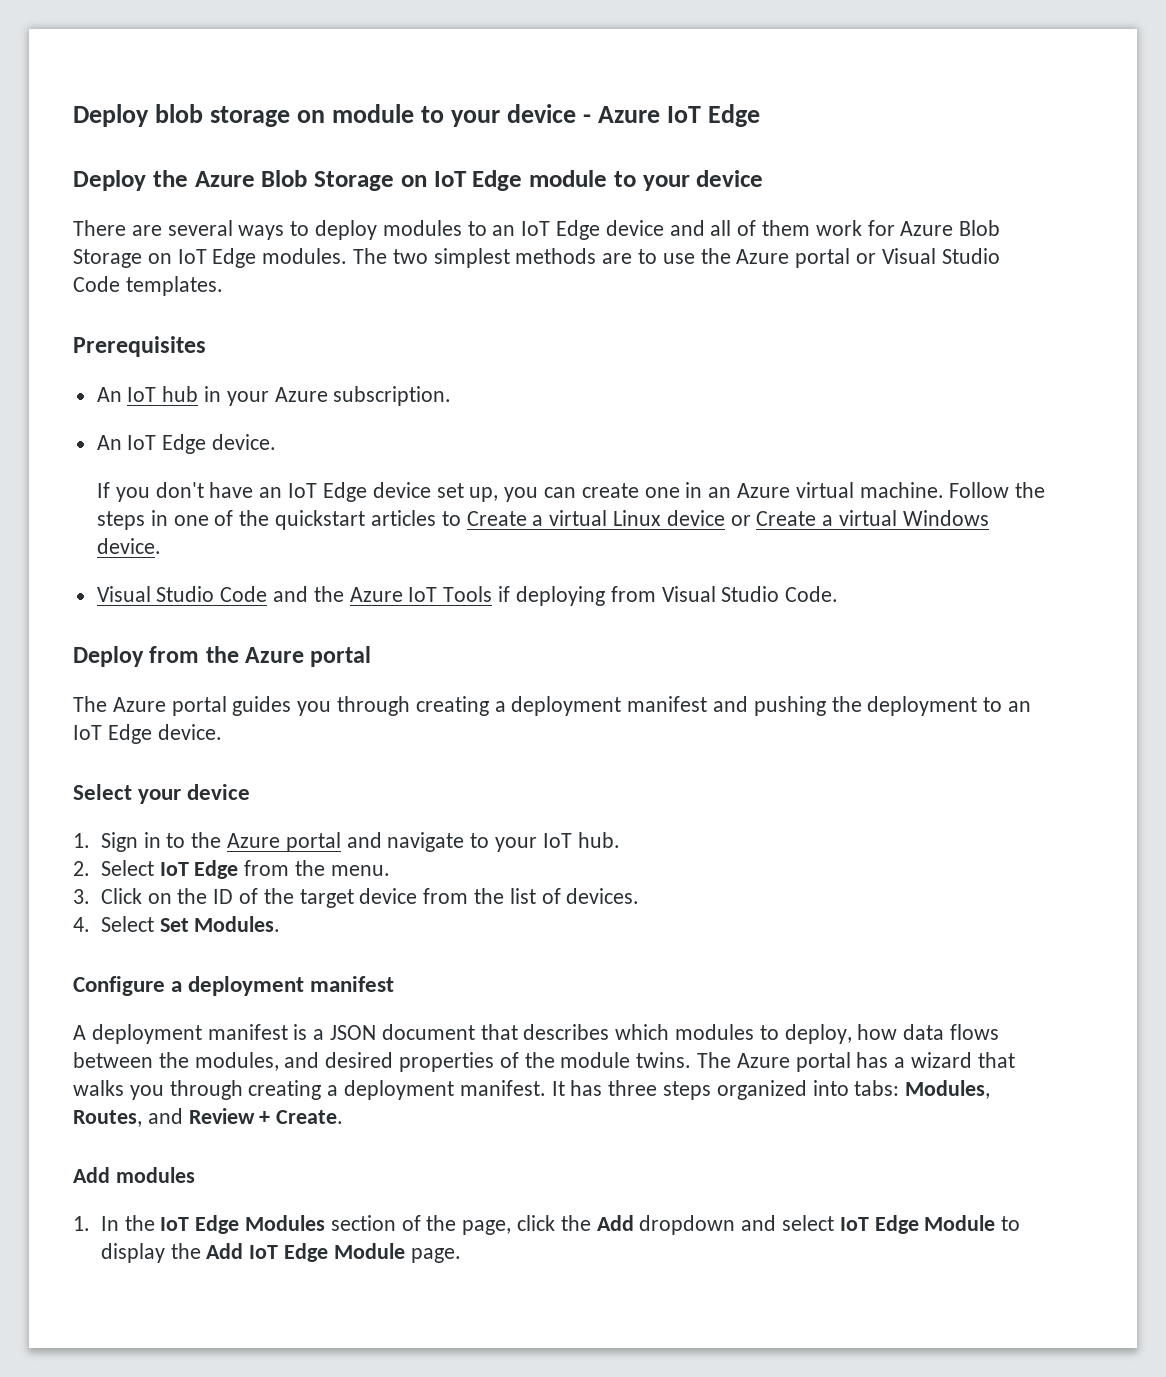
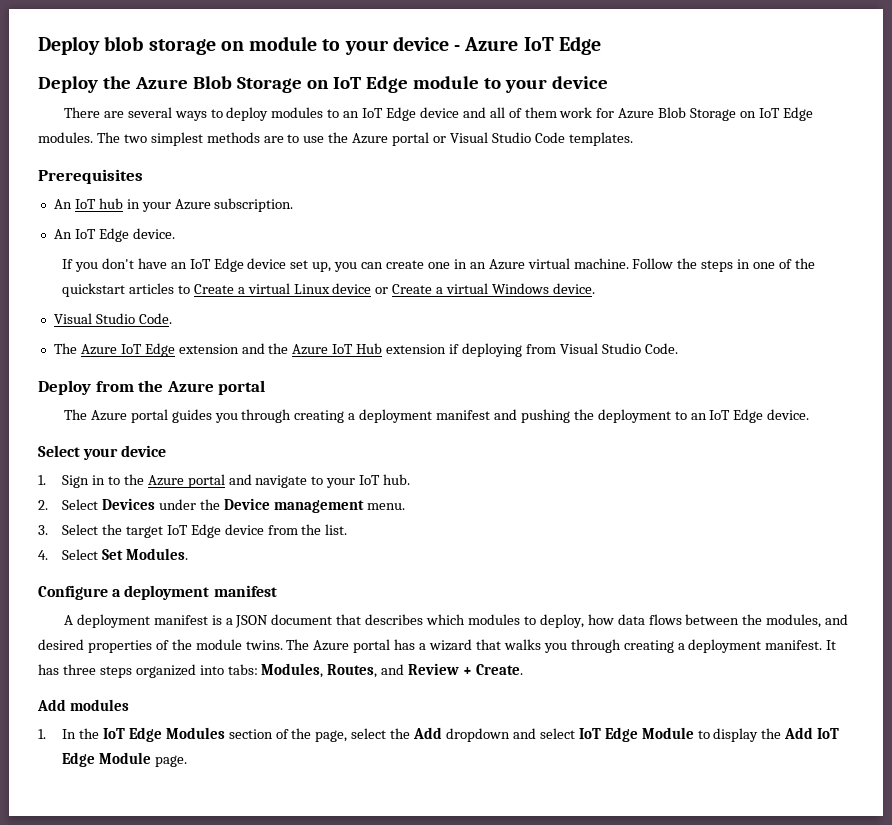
  Follow the steps in one of the quickstart articles to Create a virtual Linux device or Create a virtual Windows device.
- Visual Studio Code and the Azure IoT Tools if deploying from Visual Studio Code.
+ Visual Studio Code.
+ The Azure IoT Edge extension and the Azure IoT Hub extension if deploying from Visual Studio Code.
- 2. Select IoT Edge from the menu.
- 3. Click on the ID of the target device from the list of devices.
+ 2. Select Devices under the Device management menu.
+ 3. Select the target IoT Edge device from the list.
- 1. In the IoT Edge Modules section of the page, click the Add dropdown and select IoT Edge Module to display the Add IoT Edge Module page.
+ 1. In the IoT Edge Modules section of the page, select the Add dropdown and select IoT Edge Module to display the Add IoT Edge Module page.

